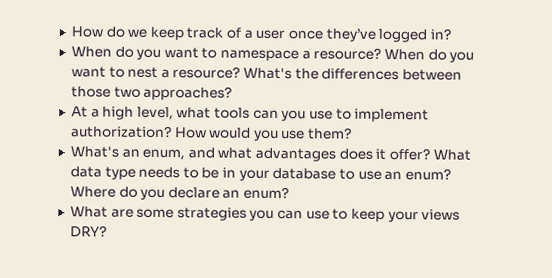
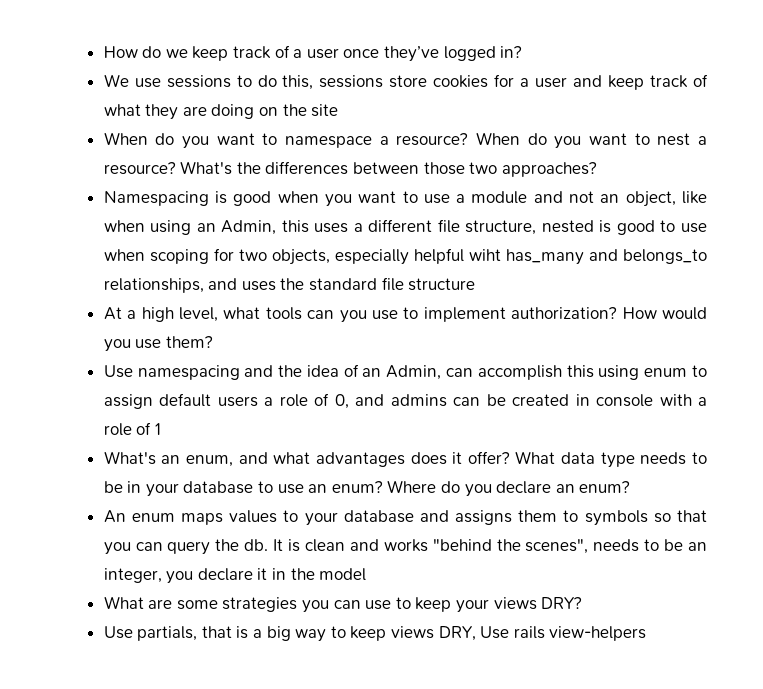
+ We use sessions to do this, sessions store cookies for a user and keep track of what they are doing on the site
+ Namespacing is good when you want to use a module and not an object, like when using an Admin, this uses a different file structure, nested is good to use when scoping for two objects, especially helpful wiht has_many and belongs_to relationships, and uses the standard file structure
+ Use namespacing and the idea of an Admin, can accomplish this using enum to assign default users a role of 0, and admins can be created in console with a role of 1
+ An enum maps values to your database and assigns them to symbols so that you can query the db. It is clean and works "behind the scenes", needs to be an integer, you declare it in the model
+ Use partials, that is a big way to keep views DRY, Use rails view-helpers

